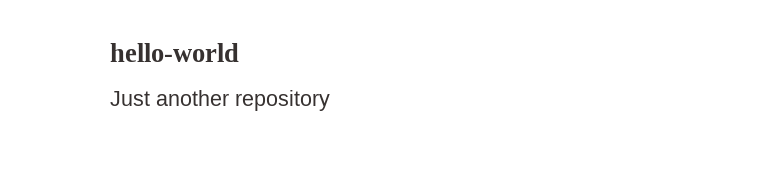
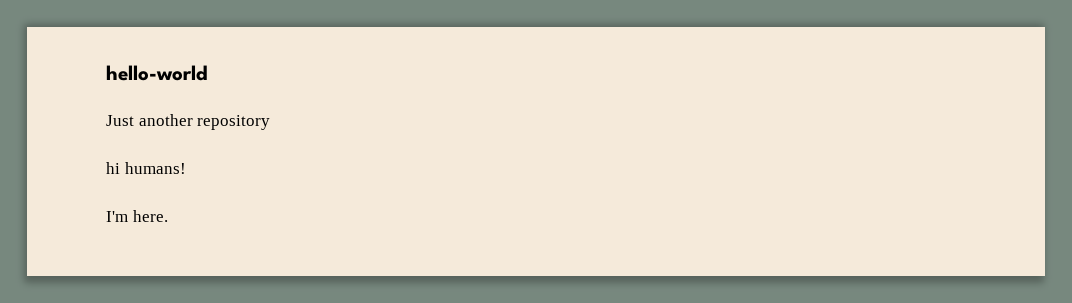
+ hi humans!
+ I'm here.

